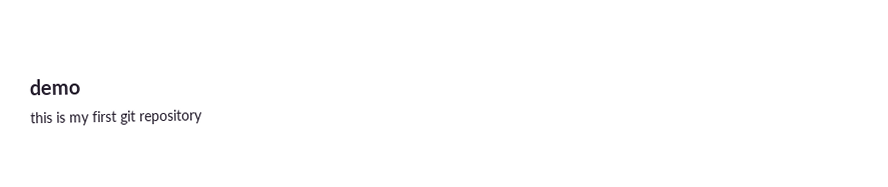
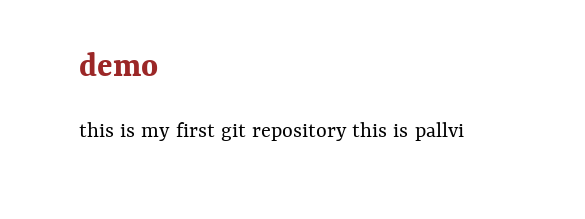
- this is my first git repository
+ this is my first git repository this is pallvi

